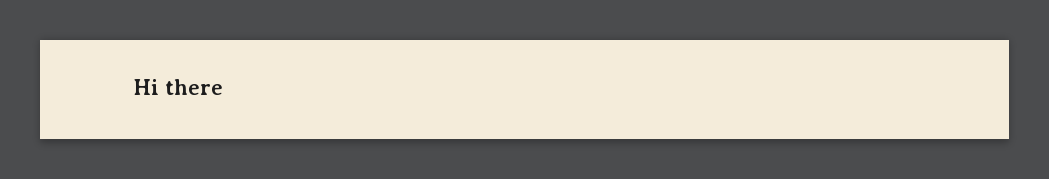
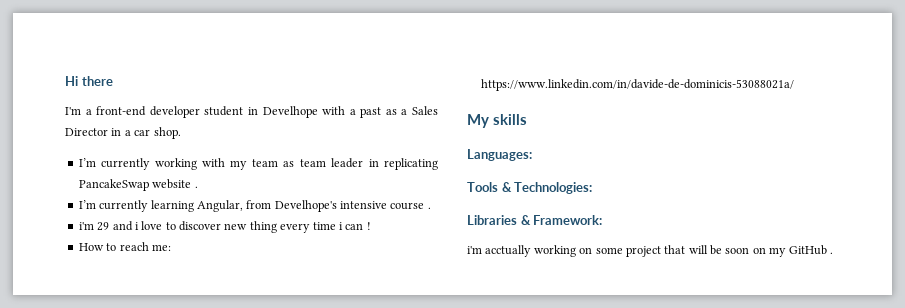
+ I'm a front-end developer student in Develhope with a past as a Sales Director in a car shop.
+ I’m currently working with my team as team leader in replicating PancakeSwap website .
+ I’m currently learning Angular, from Develhope's intensive course .
+ i'm 29 and i love to discover new thing every time i can !
+ How to reach me: https://www.linkedin.com/in/davide-de-dominicis-53088021a/
+ My skills
+ Languages:
+ Tools & Technologies:
+ Libraries & Framework:
+ i'm acctually working on some project that will be soon on my GitHub .

